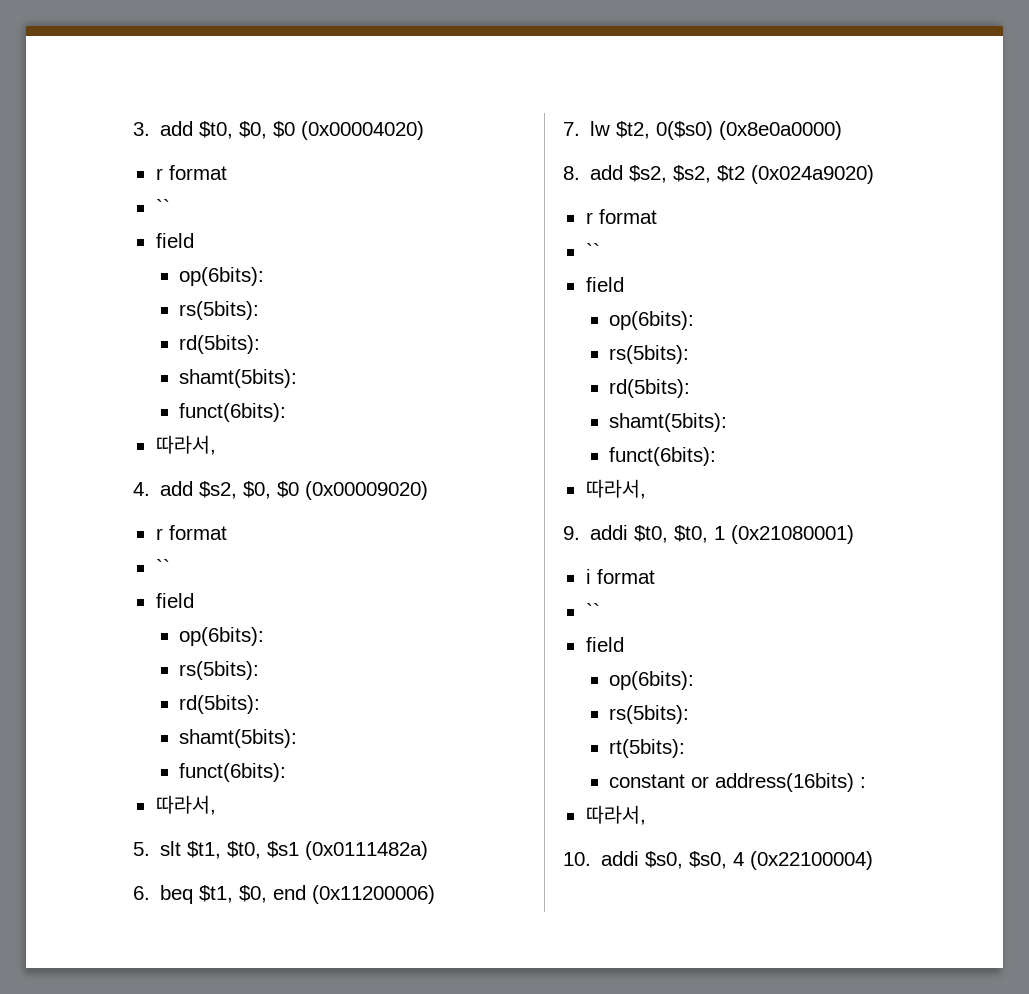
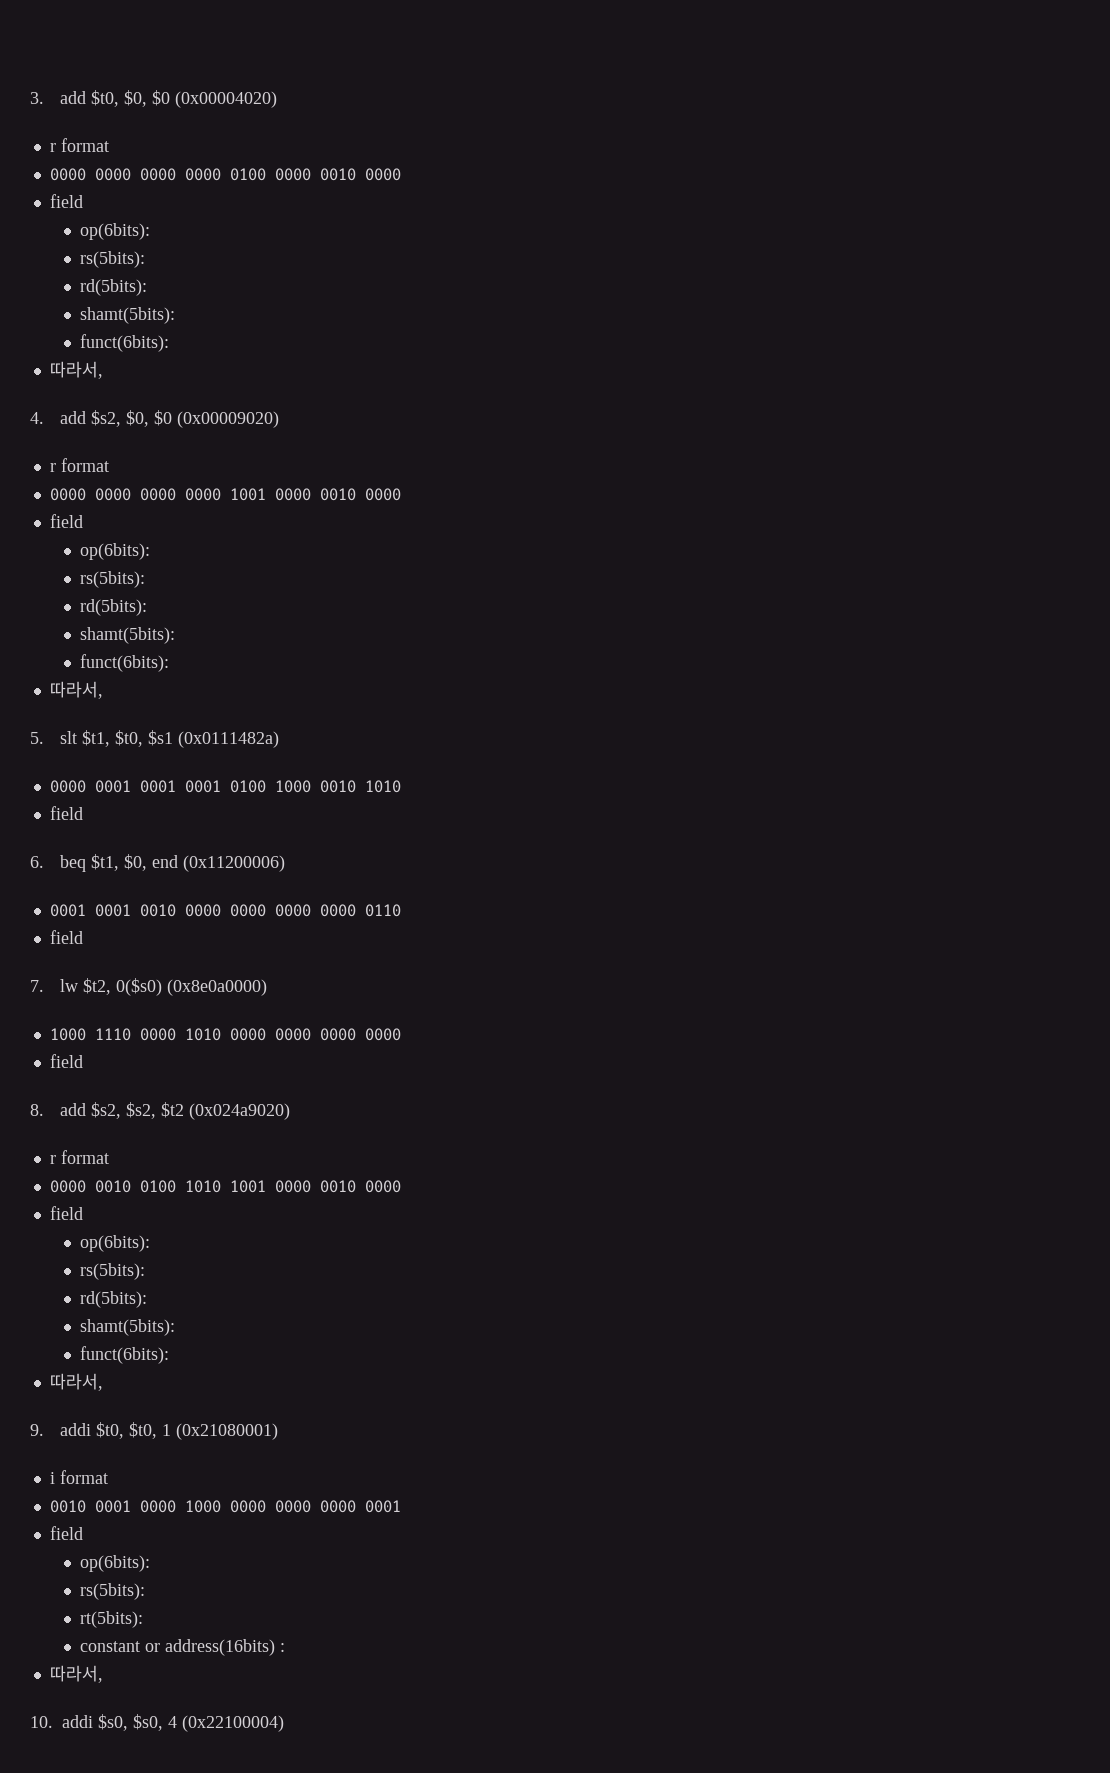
  3. add $t0, $0, $0 (0x00004020)
  r format
- ``
+ 0000 0000 0000 0000 0100 0000 0010 0000
  4. add $s2, $0, $0 (0x00009020)
  r format
- ``
+ 0000 0000 0000 0000 1001 0000 0010 0000
+ 0000 0001 0001 0001 0100 1000 0010 1010
+ field
+ 0001 0001 0010 0000 0000 0000 0000 0110
+ field
+ 1000 1110 0000 1010 0000 0000 0000 0000
+ field
  8. add $s2, $s2, $t2 (0x024a9020)
  r format
- ``
+ 0000 0010 0100 1010 1001 0000 0010 0000
  i format
- ``
+ 0010 0001 0000 1000 0000 0000 0000 0001

